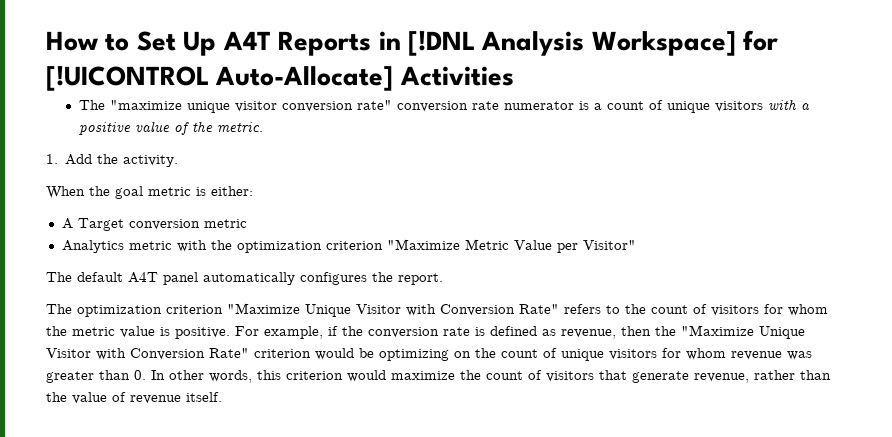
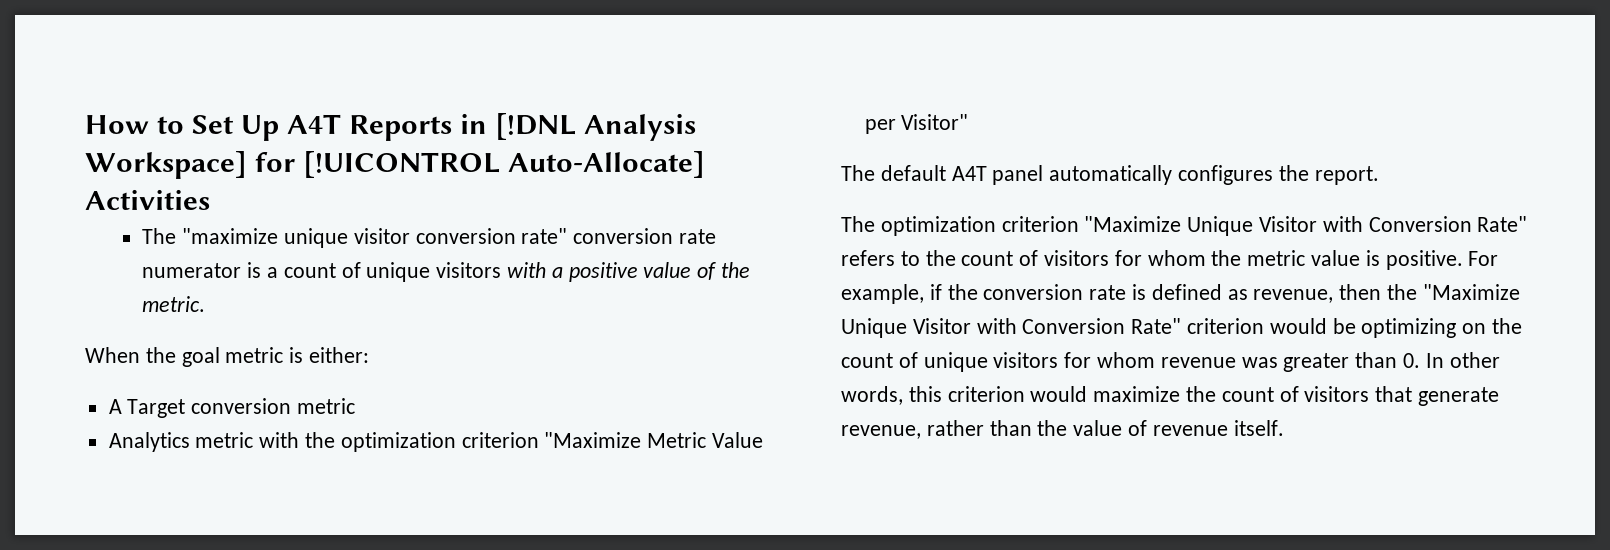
- 1. Add the activity.

